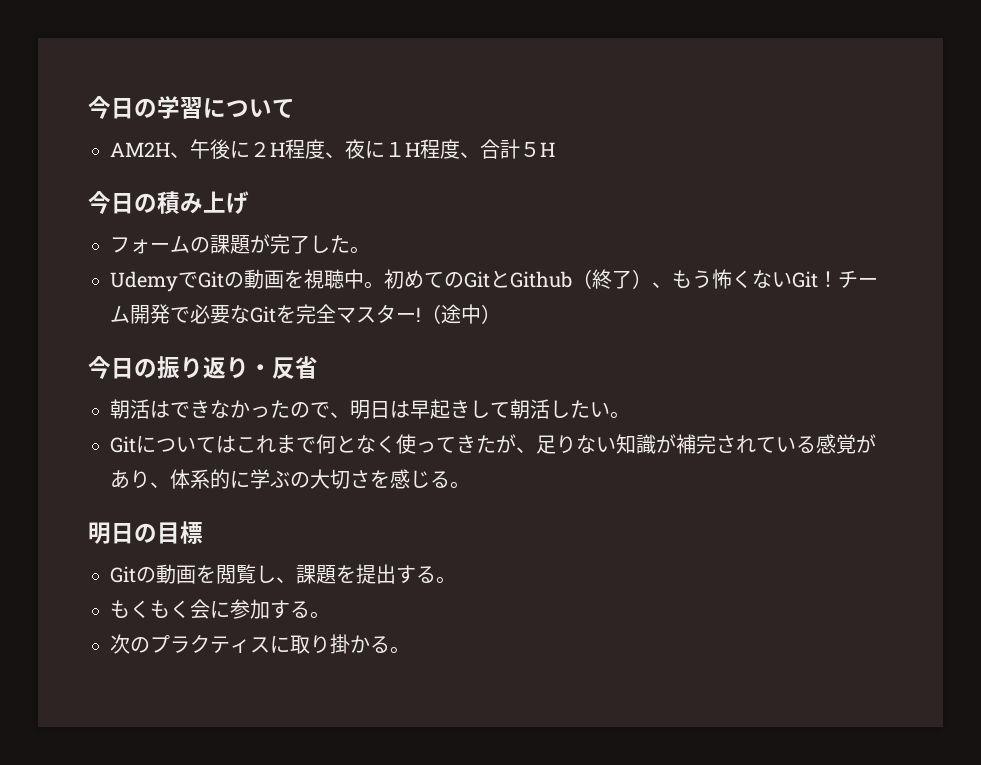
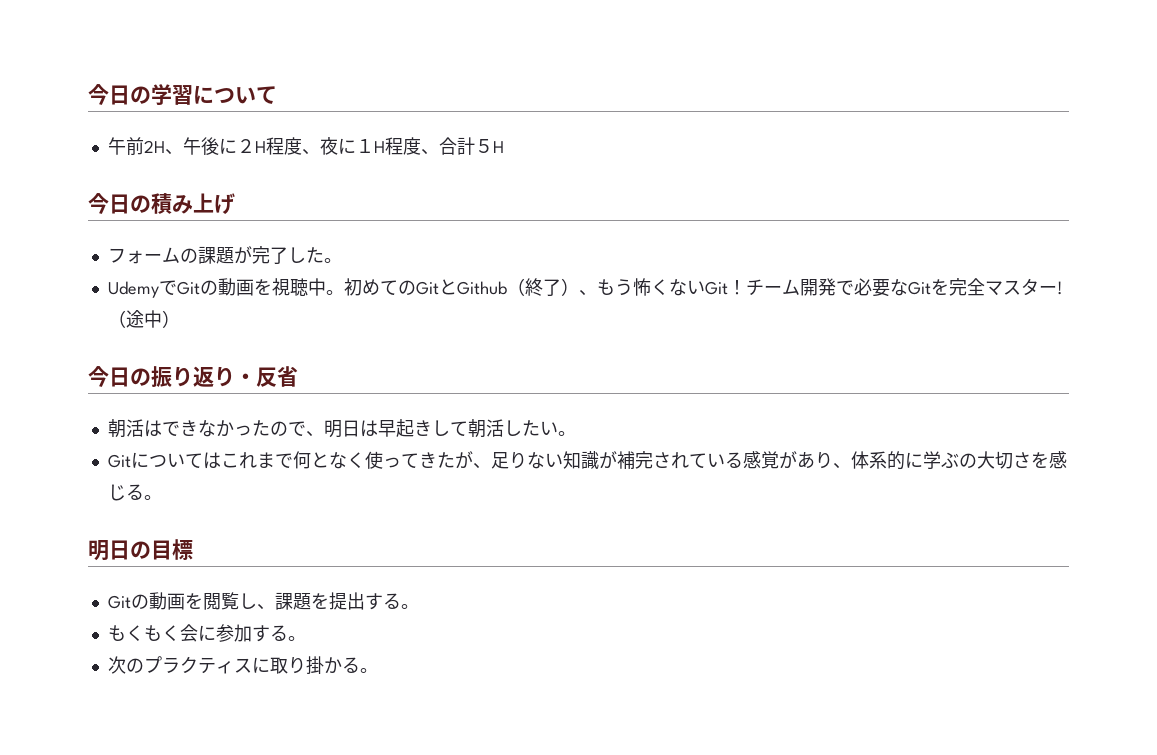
- AM2H、午後に２H程度、夜に１H程度、合計５H
+ 午前2H、午後に２H程度、夜に１H程度、合計５H

